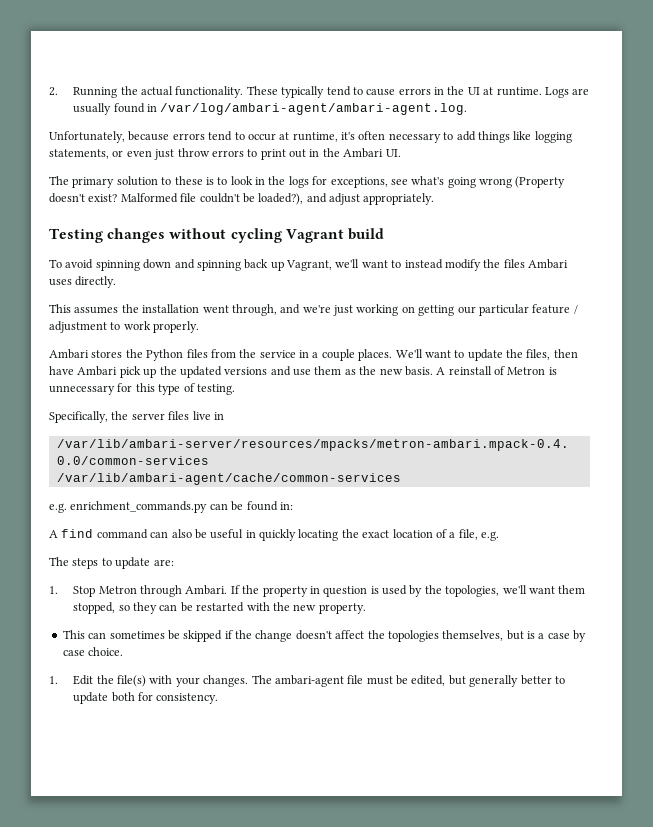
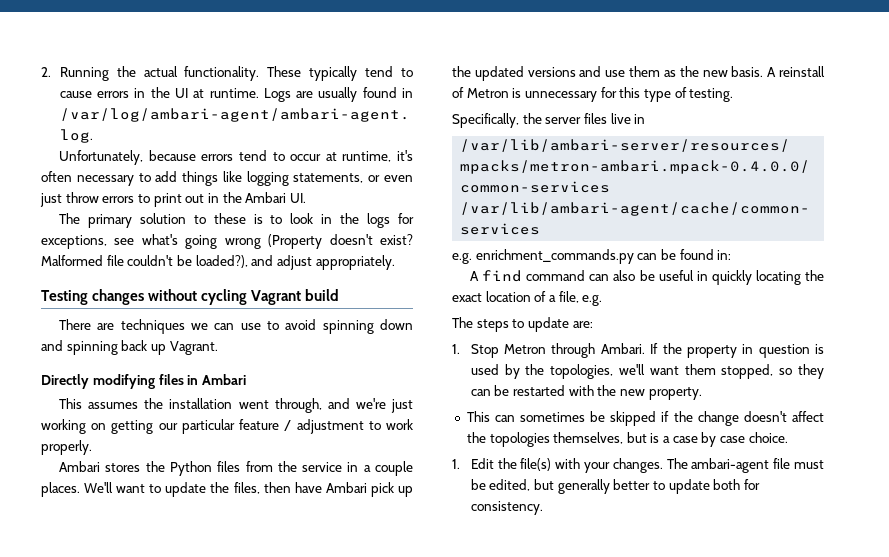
- To avoid spinning down and spinning back up Vagrant, we'll want to instead modify the files Ambari uses directly.
+ There are techniques we can use to avoid spinning down and spinning back up Vagrant.
+ Directly modifying files in Ambari

